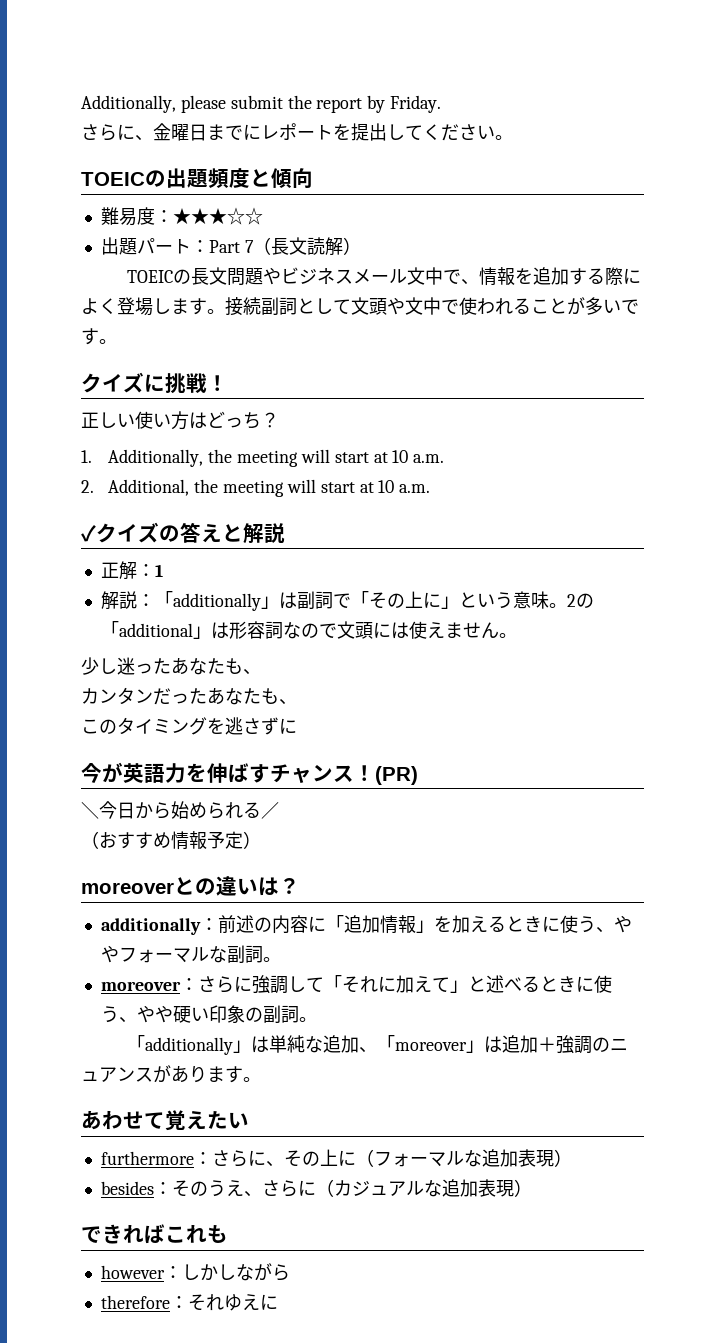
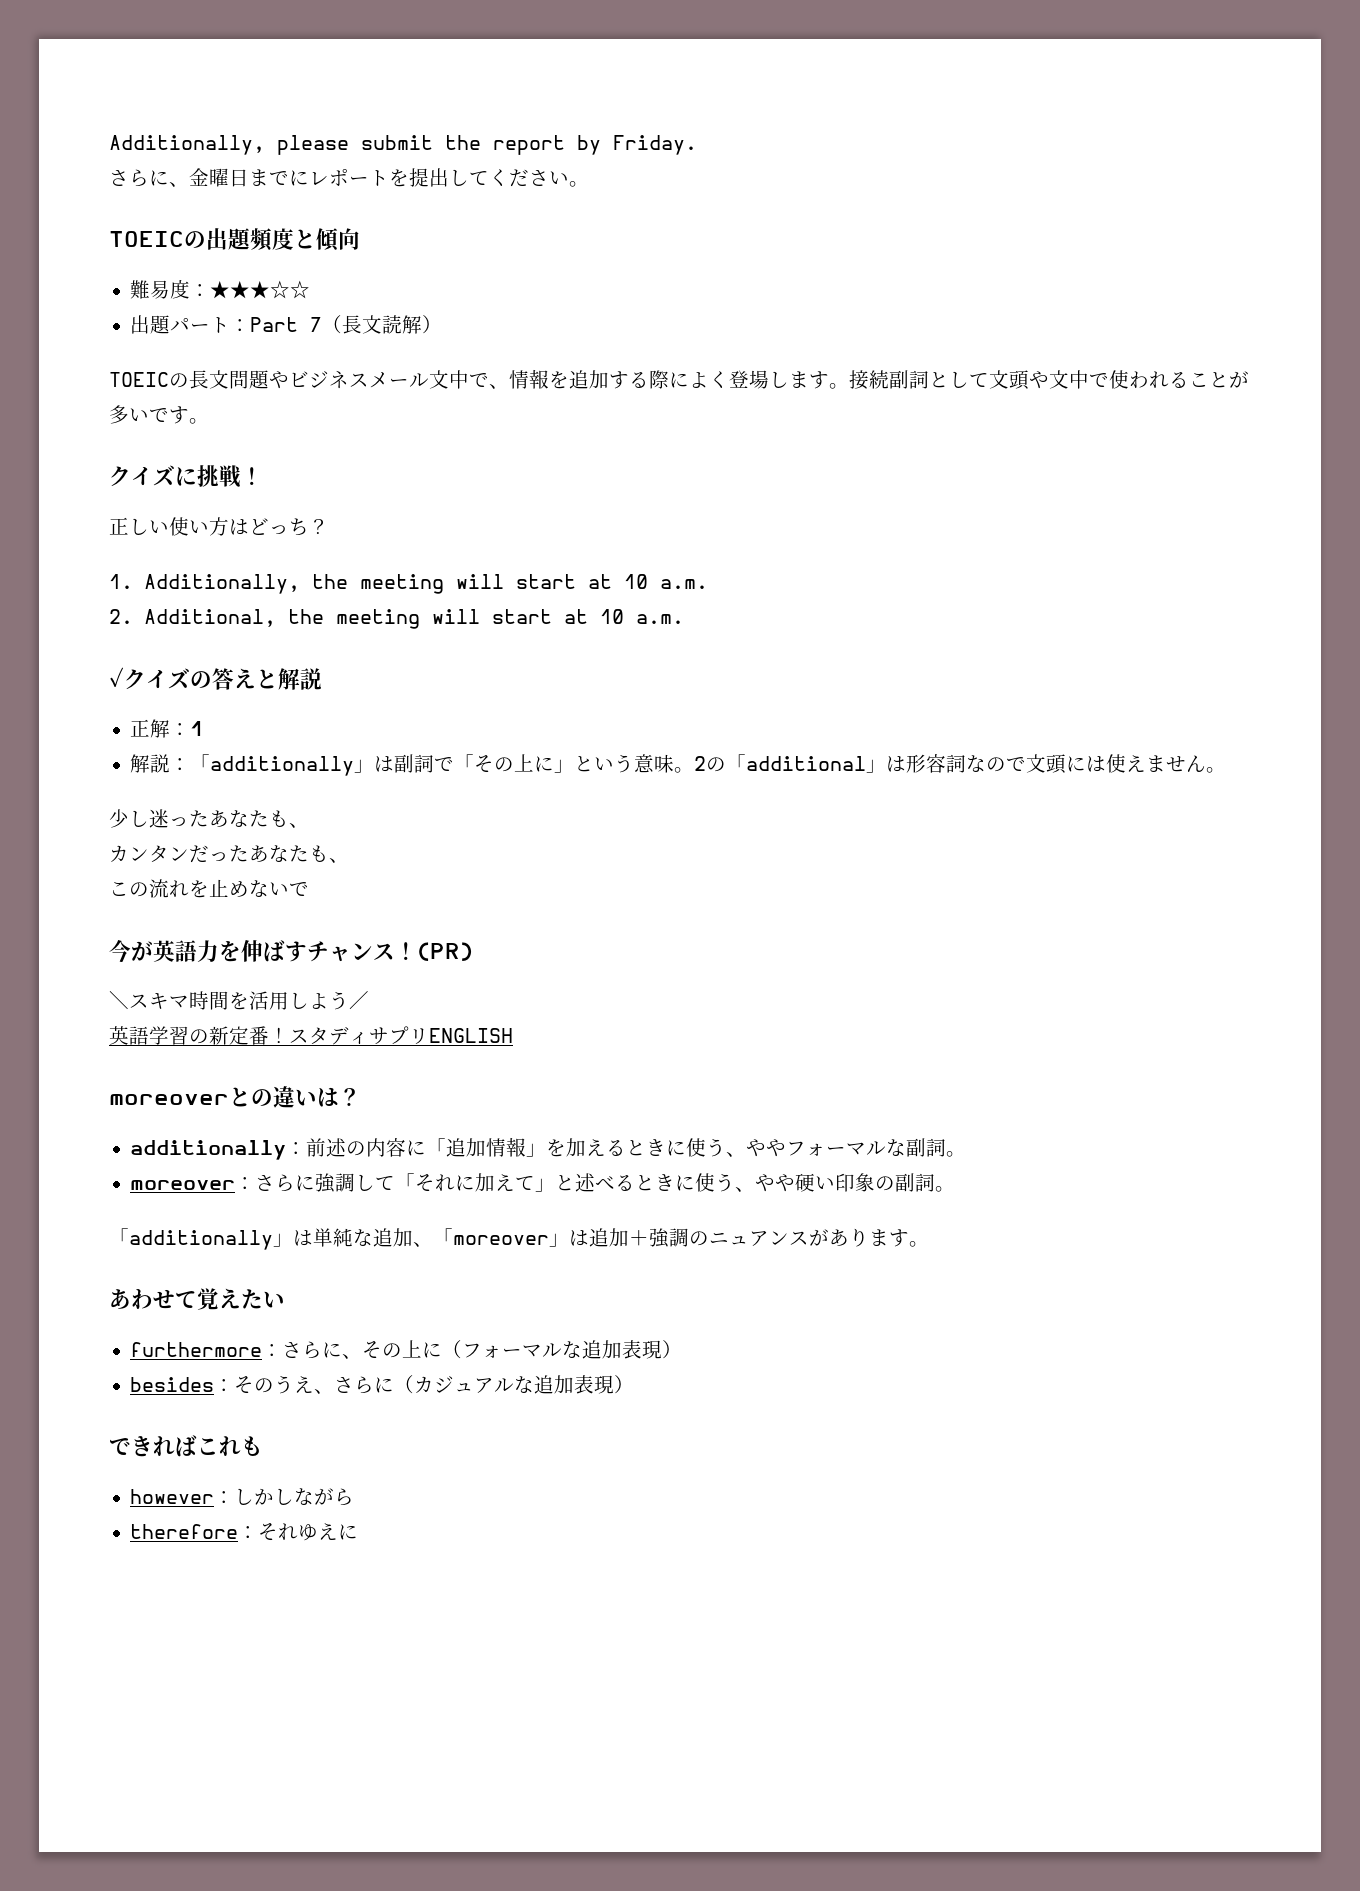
- このタイミングを逃さずに
+ この流れを止めないで
- ＼今日から始められる／
- （おすすめ情報予定）
+ ＼スキマ時間を活用しよう／
+ 英語学習の新定番！スタディサプリENGLISH

